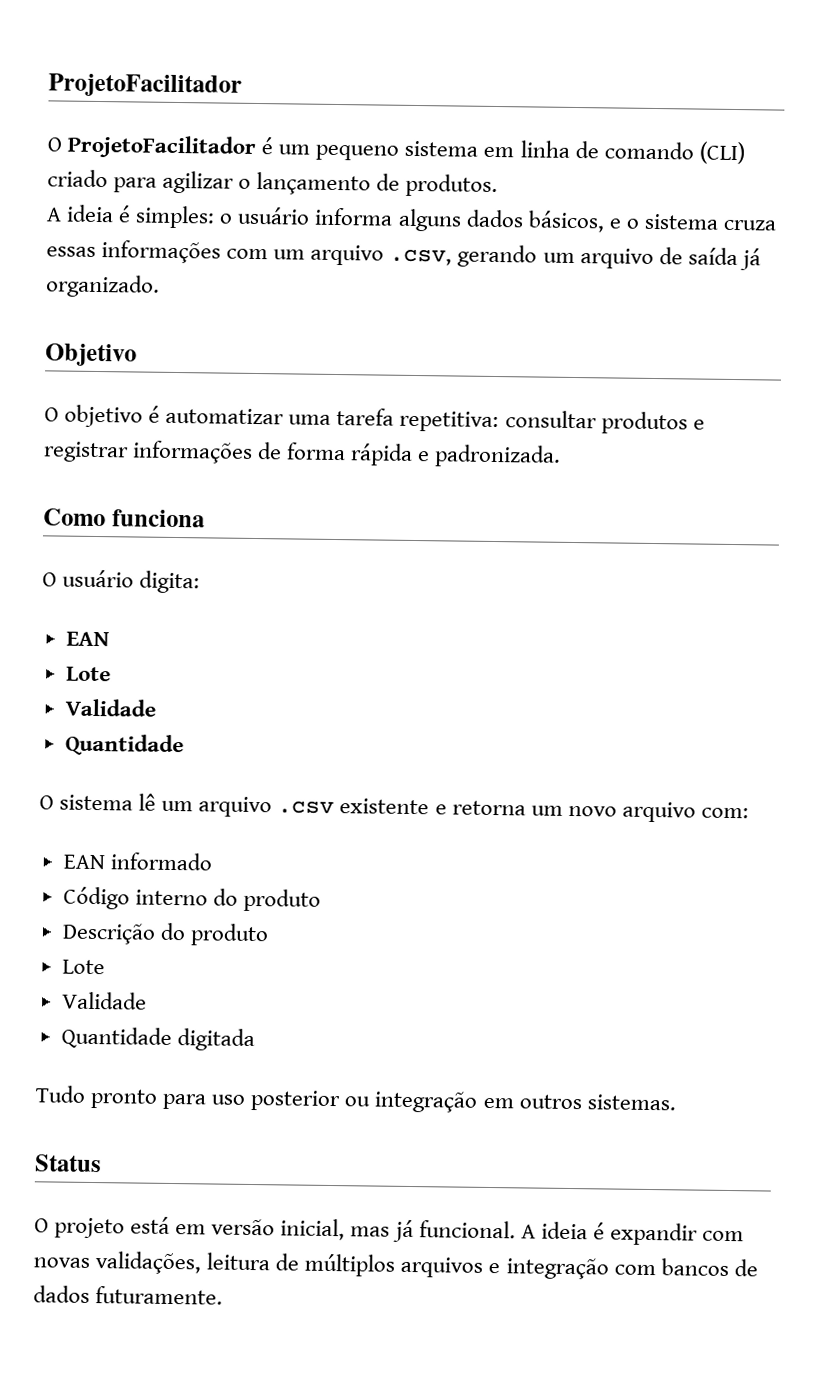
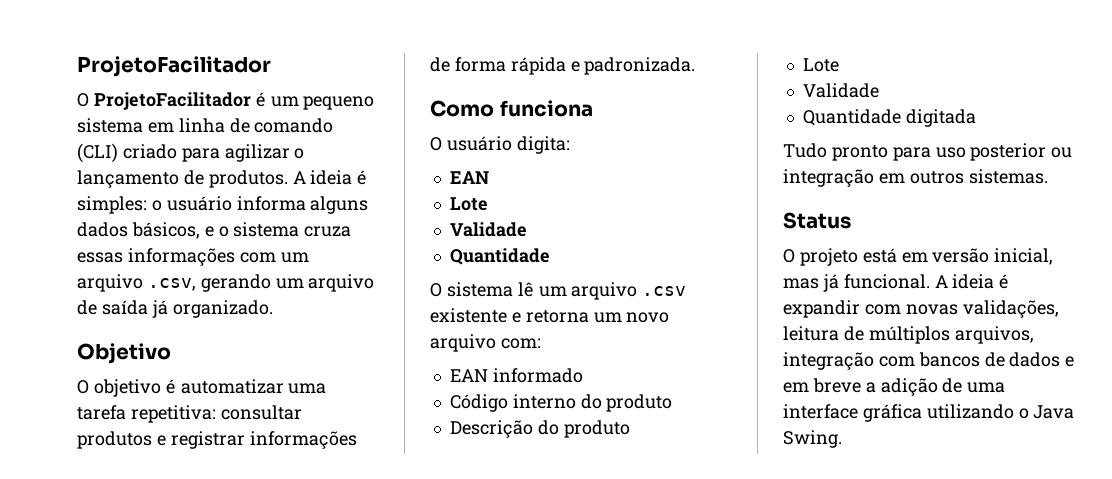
- O ProjetoFacilitador é um pequeno sistema em linha de comando (CLI) criado para agilizar o lançamento de produtos.
- A ideia é simples: o usuário informa alguns dados básicos, e o sistema cruza essas informações com um arquivo .csv, gerando um arquivo de saída já organizado.
+ O ProjetoFacilitador é um pequeno sistema em linha de comando (CLI) criado para agilizar o lançamento de produtos. A ideia é simples: o usuário informa alguns dados básicos, e o sistema cruza essas informações com um arquivo .csv, gerando um arquivo de saída já organizado.
- A ideia é expandir com novas validações, leitura de múltiplos arquivos e integração com bancos de dados futuramente.
+ A ideia é expandir com novas validações, leitura de múltiplos arquivos, integração com bancos de dados e em breve a adição de uma interface gráfica utilizando o Java Swing.

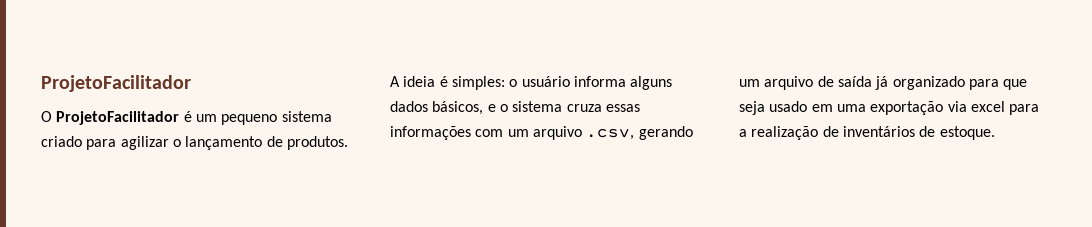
- O ProjetoFacilitador é um pequeno sistema em linha de comando (CLI) criado para agilizar o lançamento de produtos.
+ O ProjetoFacilitador é um pequeno sistema criado para agilizar o lançamento de produtos.
- A ideia é simples: o usuário informa alguns dados básicos, e o sistema cruza essas informações com um arquivo .csv, gerando um arquivo de saída já organizado.
- Objetivo
- O objetivo é automatizar uma tarefa repetitiva: consultar produtos e registrar informações de forma rápida e padronizada.
- Como funciona
- O usuário digita:
- EAN
- Lote
- Validade
- Quantidade
- O sistema lê um arquivo .csv existente e retorna um novo arquivo com:
- EAN informado
- Código interno do produto
- Descrição do produto
- Lote
- Validade
- Quantidade digitada
- Tudo pronto para uso posterior ou integração em outros sistemas.
- Status
- O projeto está em versão inicial, mas já funcional. A ideia é expandir com novas validações, leitura de múltiplos arquivos, integração com bancos de dados e em breve a adição de uma interface gráfica utilizando o Java Swing.
+ A ideia é simples: o usuário informa alguns dados básicos, e o sistema cruza essas informações com um arquivo .csv, gerando um arquivo de saída já organizado para que seja usado em uma exportação via excel para a realização de inventários de estoque.

